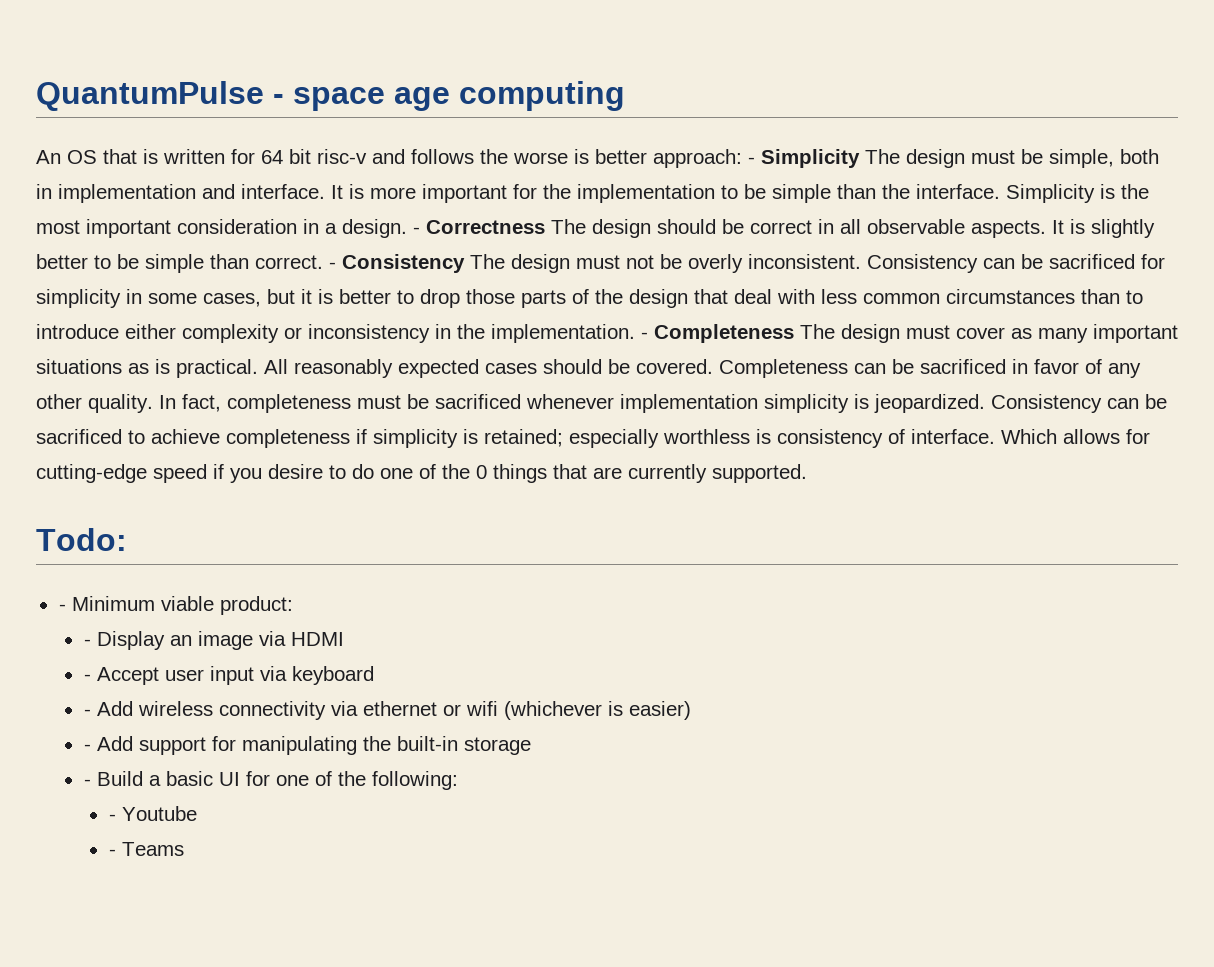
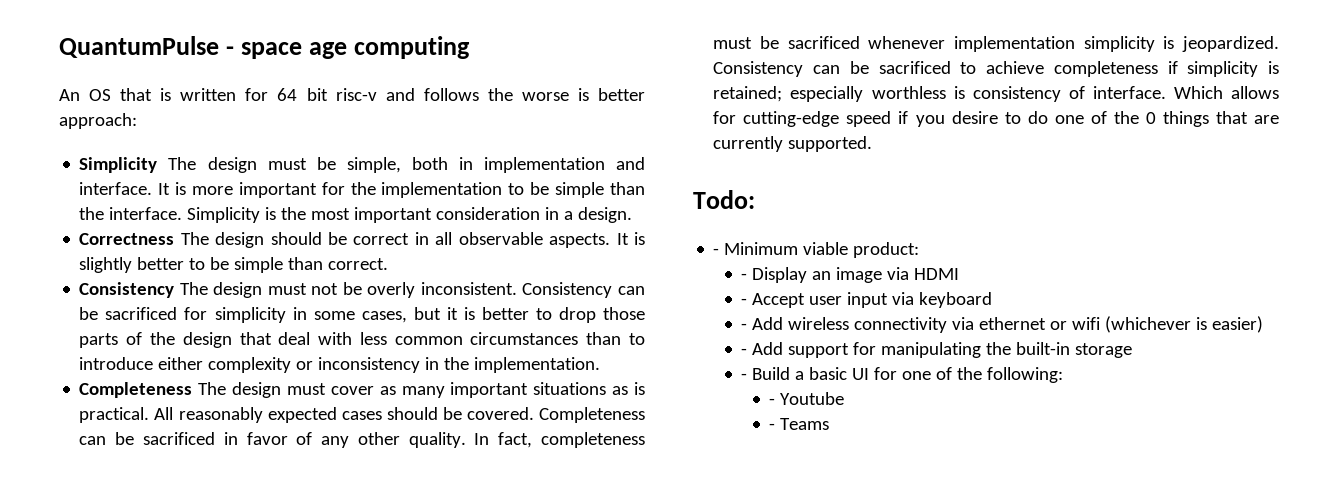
- An OS that is written for 64 bit risc-v and follows the worse is better approach: - Simplicity The design must be simple, both in implementation and interface.
+ An OS that is written for 64 bit risc-v and follows the worse is better approach:
+ Simplicity The design must be simple, both in implementation and interface.
- Simplicity is the most important consideration in a design. - Correctness The design should be correct in all observable aspects.
+ Simplicity is the most important consideration in a design.
+ Correctness The design should be correct in all observable aspects.
- It is slightly better to be simple than correct. - Consistency The design must not be overly inconsistent.
+ It is slightly better to be simple than correct.
+ Consistency The design must not be overly inconsistent.
- Consistency can be sacrificed for simplicity in some cases, but it is better to drop those parts of the design that deal with less common circumstances than to introduce either complexity or inconsistency in the implementation. - Completeness The design must cover as many important situations as is practical.
+ Consistency can be sacrificed for simplicity in some cases, but it is better to drop those parts of the design that deal with less common circumstances than to introduce either complexity or inconsistency in the implementation.
+ Completeness The design must cover as many important situations as is practical.

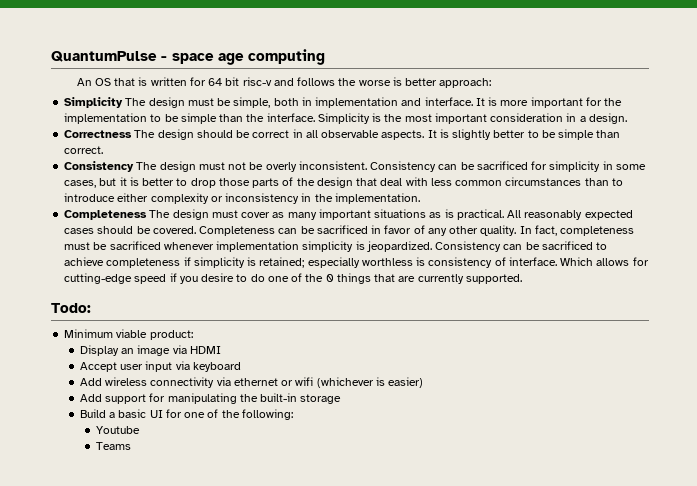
- - Minimum viable product:
+ Minimum viable product:
- - Display an image via HDMI
+ Display an image via HDMI
- - Accept user input via keyboard
+ Accept user input via keyboard
- - Add wireless connectivity via ethernet or wifi (whichever is easier)
+ Add wireless connectivity via ethernet or wifi (whichever is easier)
- - Add support for manipulating the built-in storage
+ Add support for manipulating the built-in storage
- - Build a basic UI for one of the following:
+ Build a basic UI for one of the following:
- - Youtube
+ Youtube
- - Teams
+ Teams

